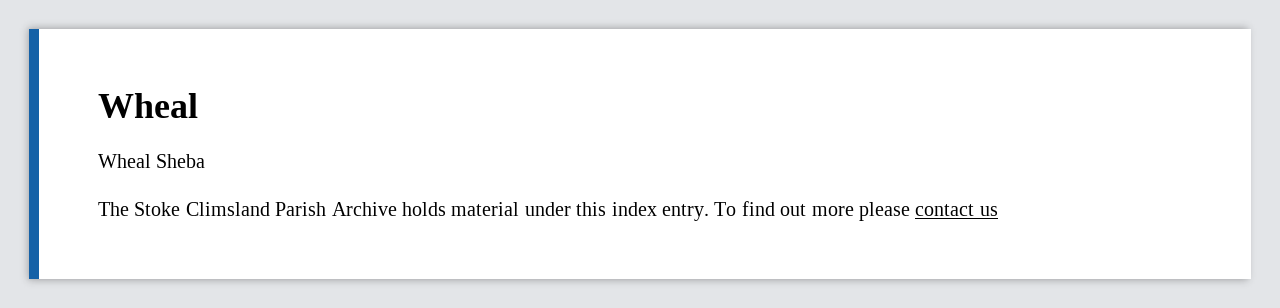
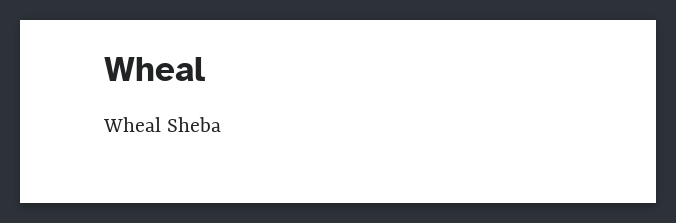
- The Stoke Climsland Parish Archive holds material under this index entry. To find out more please contact us

